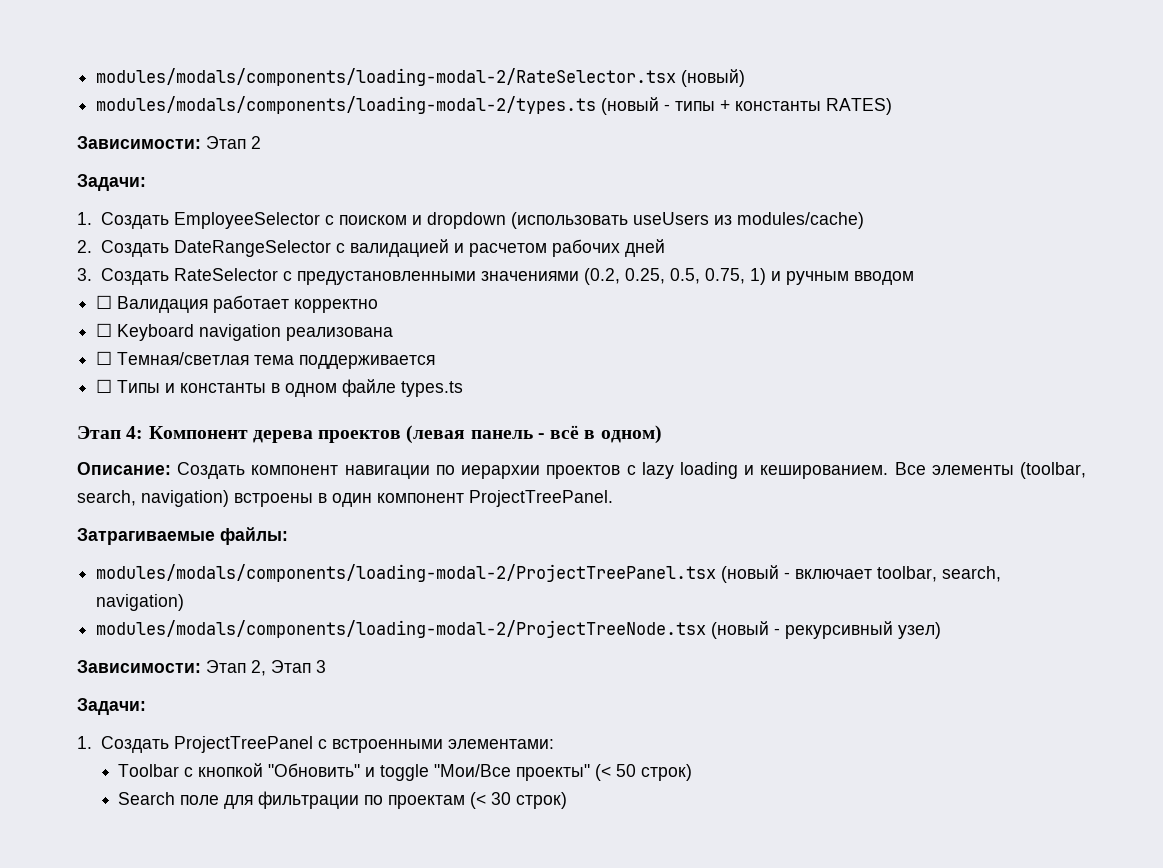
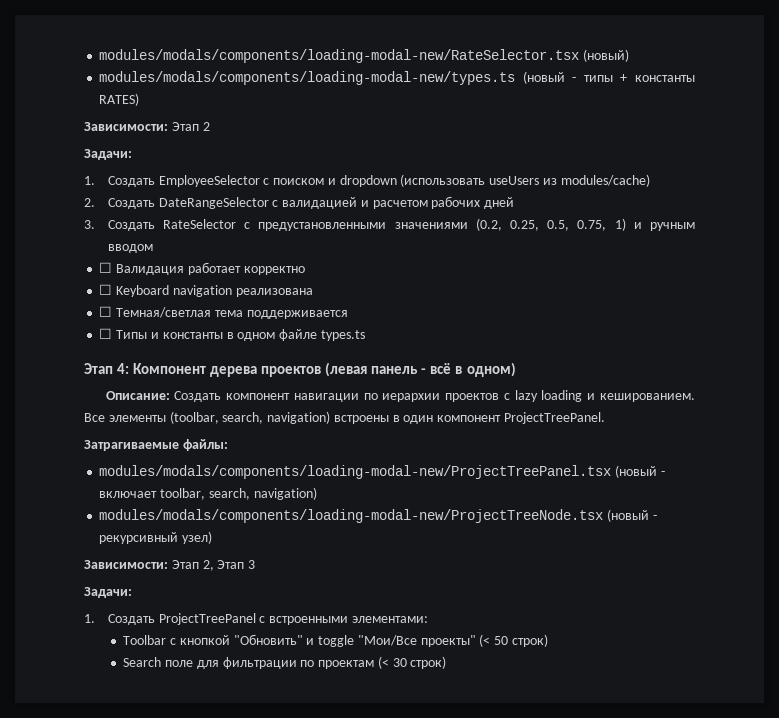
- modules/modals/components/loading-modal-2/RateSelector.tsx (новый)
+ modules/modals/components/loading-modal-new/RateSelector.tsx (новый)
- modules/modals/components/loading-modal-2/types.ts (новый - типы + константы RATES)
+ modules/modals/components/loading-modal-new/types.ts (новый - типы + константы RATES)
- modules/modals/components/loading-modal-2/ProjectTreePanel.tsx (новый - включает toolbar, search, navigation)
+ modules/modals/components/loading-modal-new/ProjectTreePanel.tsx (новый - включает toolbar, search, navigation)
- modules/modals/components/loading-modal-2/ProjectTreeNode.tsx (новый - рекурсивный узел)
+ modules/modals/components/loading-modal-new/ProjectTreeNode.tsx (новый - рекурсивный узел)

